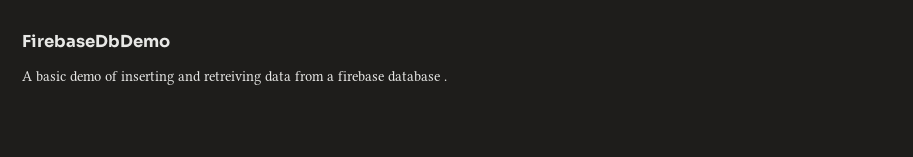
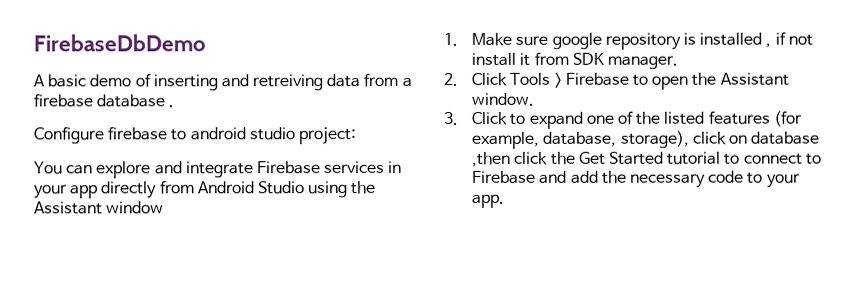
+ Configure firebase to android studio project:
+ You can explore and integrate Firebase services in your app directly from Android Studio using the Assistant window
+ 1. Make sure google repository is installed , if not install it from SDK manager.
+ 2. Click Tools > Firebase to open the Assistant window.
+ 3. Click to expand one of the listed features (for example, database, storage), click on database ,then click the Get Started tutorial to connect to Firebase and add the necessary code to your app.

